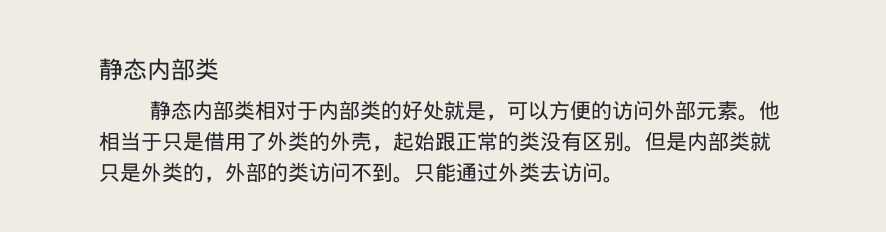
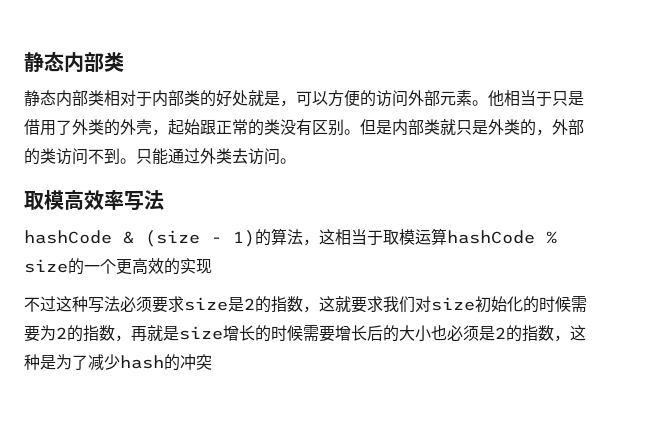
+ 取模高效率写法
+ hashCode & (size - 1)的算法，这相当于取模运算hashCode % size的一个更高效的实现
+ 不过这种写法必须要求size是2的指数，这就要求我们对size初始化的时候需要为2的指数，再就是size增长的时候需要增长后的大小也必须是2的指数，这种是为了减少hash的冲突

